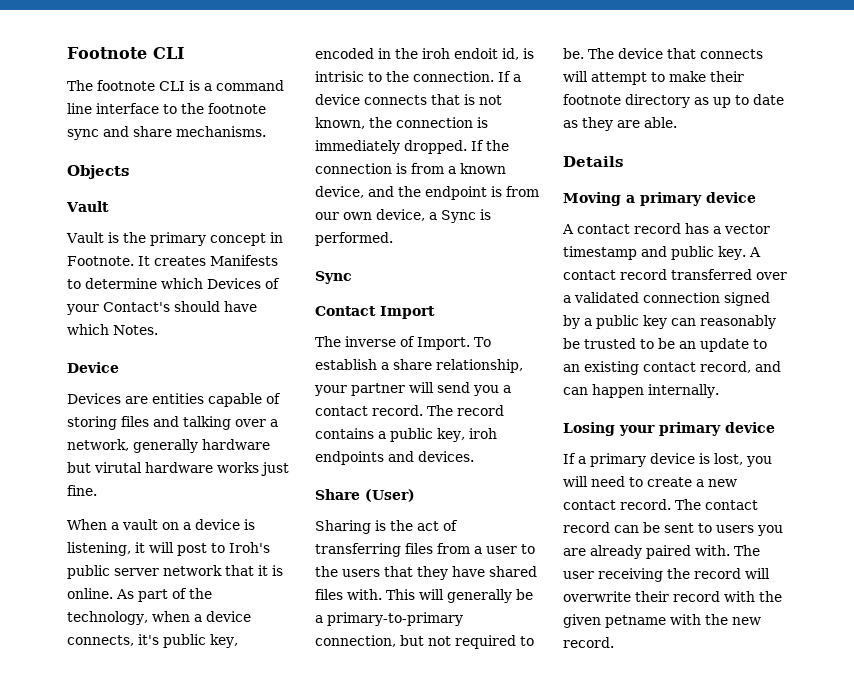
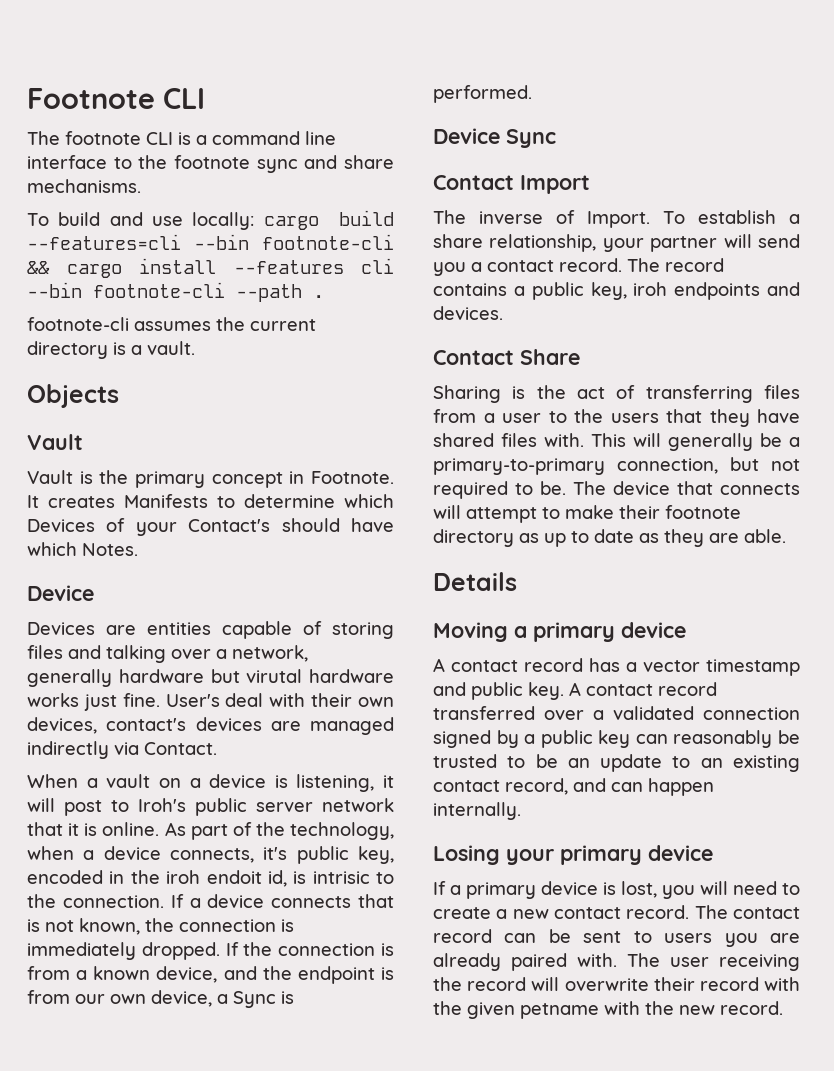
+ To build and use locally: cargo build --features=cli --bin footnote-cli && cargo install --features cli --bin footnote-cli --path .
+ footnote-cli assumes the current directory is a vault.
+ User's deal with their own devices, contact's devices are managed indirectly via Contact.
  If the connection is from a known device, and the endpoint is from our own device, a Sync is performed.
- Sync
+ Device Sync
- Share (User)
+ Contact Share

